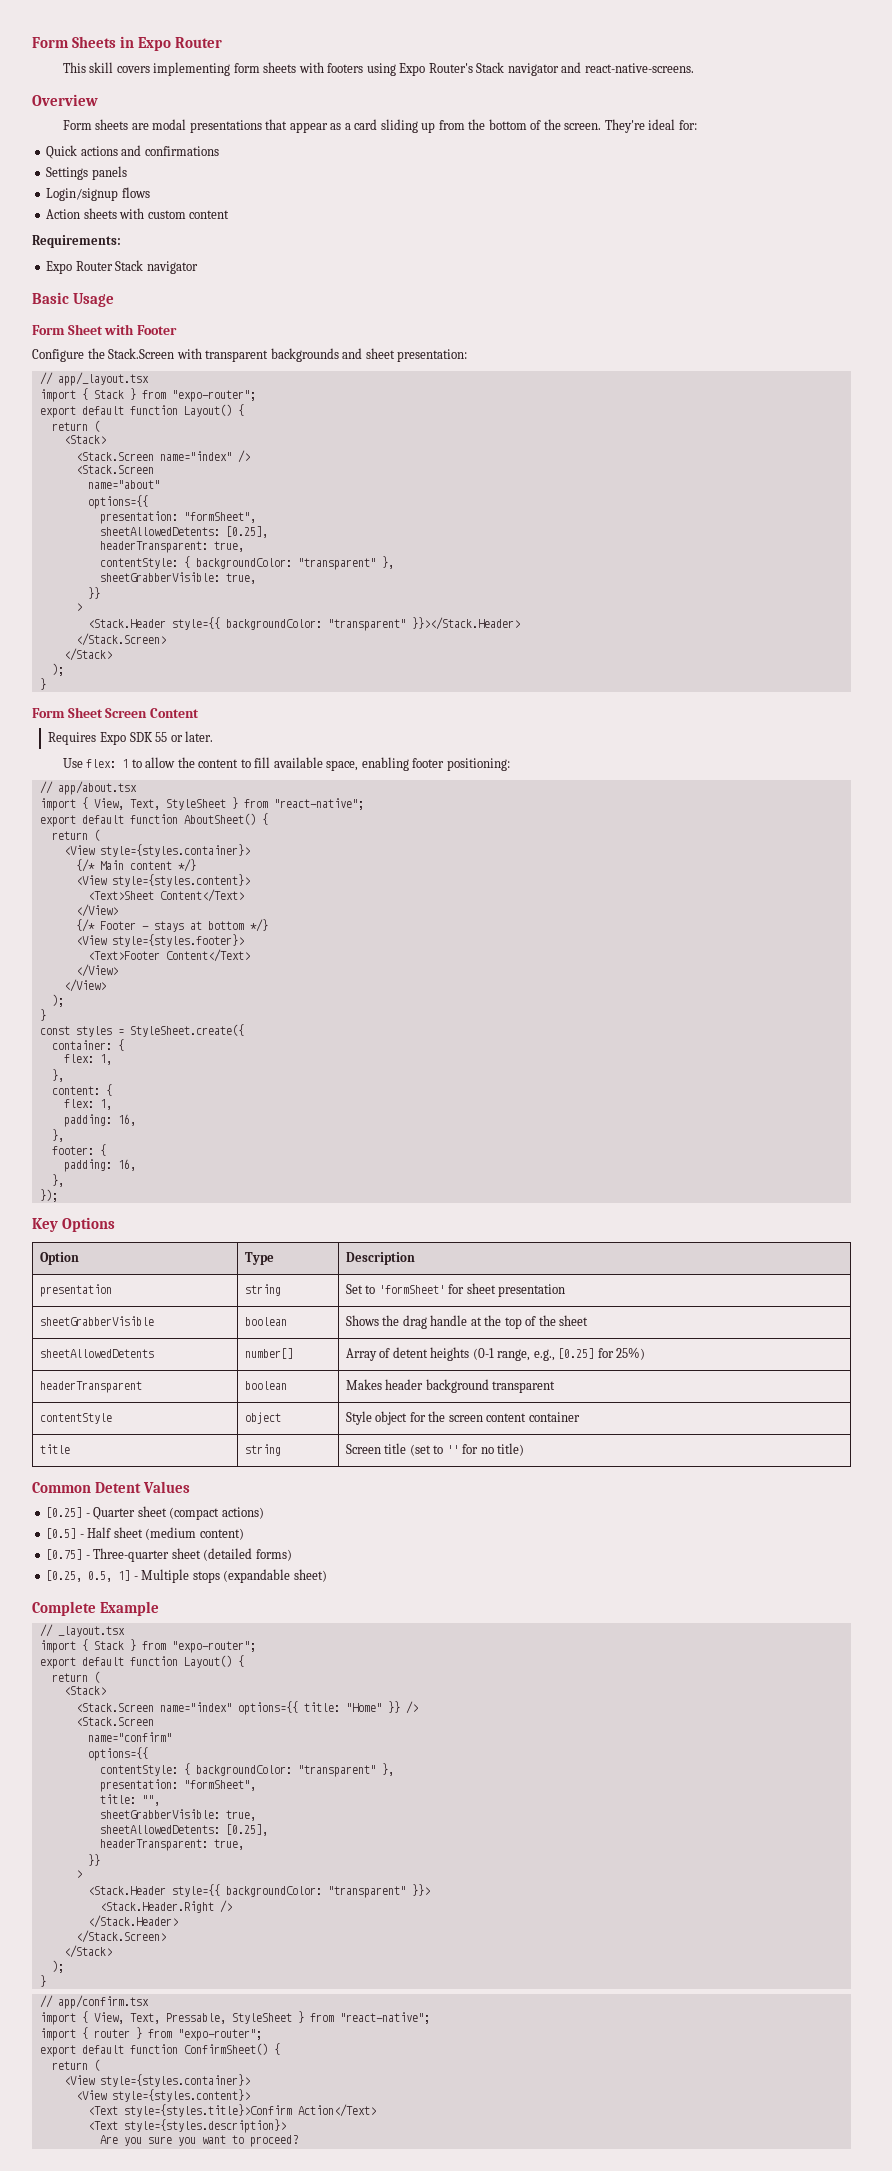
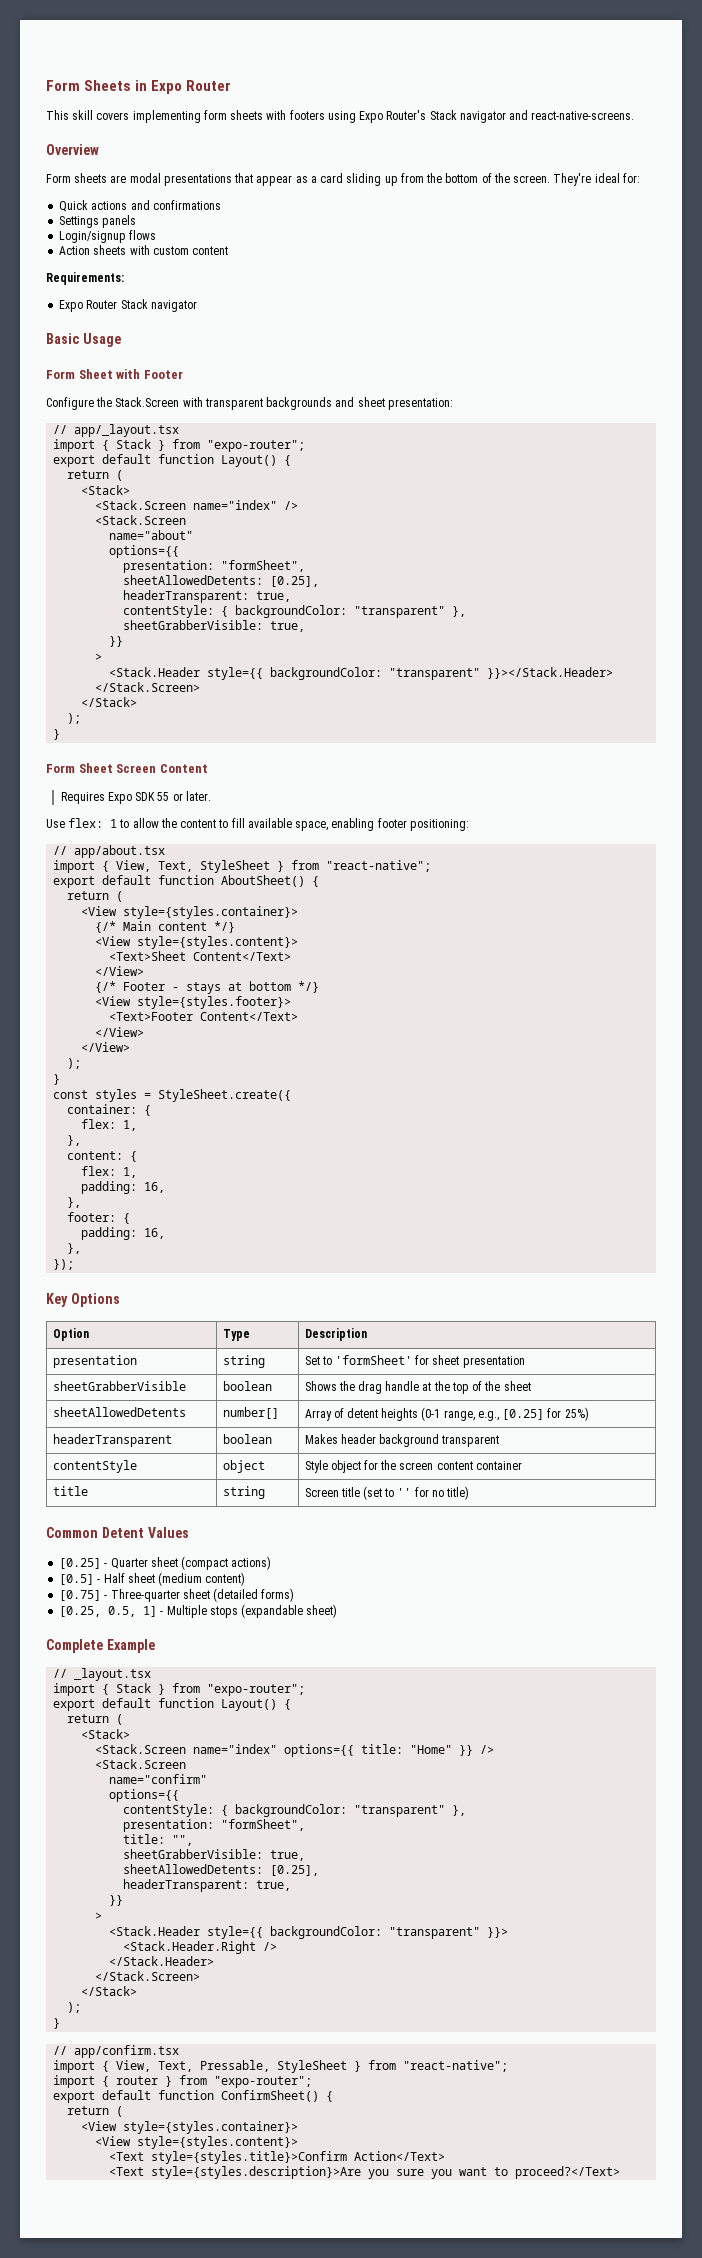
- <Text style={styles.description}>
- Are you sure you want to proceed?
+ <Text style={styles.description}>Are you sure you want to proceed?</Text>

